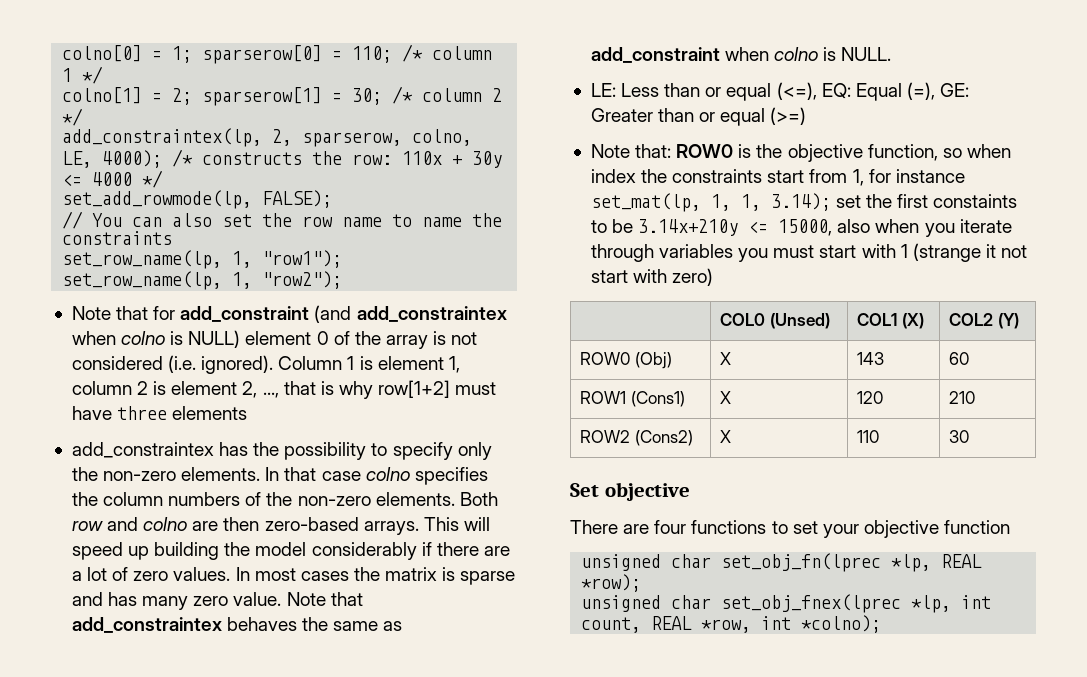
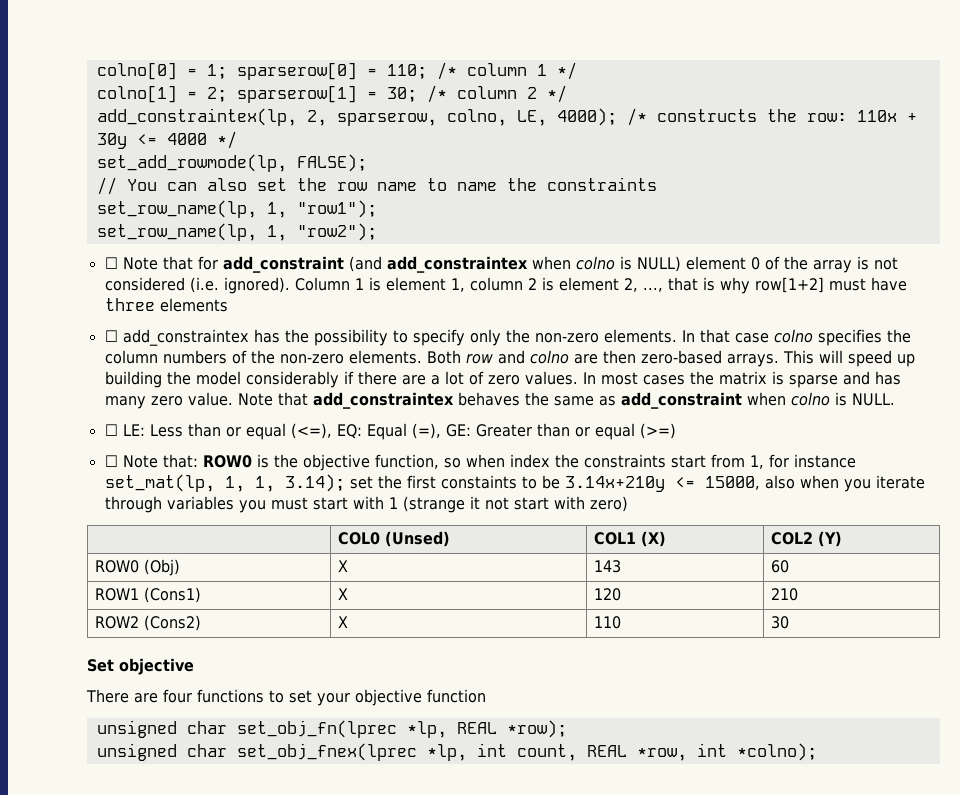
- Note that for add_constraint (and add_constraintex when colno is NULL) element 0 of the array is not considered (i.e. ignored).
+ ☐ Note that for add_constraint (and add_constraintex when colno is NULL) element 0 of the array is not considered (i.e. ignored).
- add_constraintex has the possibility to specify only the non-zero elements.
+ ☐ add_constraintex has the possibility to specify only the non-zero elements.
- LE: Less than or equal (<=), EQ: Equal (=), GE: Greater than or equal (>=)
+ ☐ LE: Less than or equal (<=), EQ: Equal (=), GE: Greater than or equal (>=)
- Note that: ROW0 is the objective function, so when index the constraints start from 1, for instance set_mat(lp, 1, 1, 3.14); set the first constaints to be 3.14x+210y <= 15000, also when you iterate through variables you must start with 1 (strange it not start with zero)
+ ☐ Note that: ROW0 is the objective function, so when index the constraints start from 1, for instance set_mat(lp, 1, 1, 3.14); set the first constaints to be 3.14x+210y <= 15000, also when you iterate through variables you must start with 1 (strange it not start with zero)

